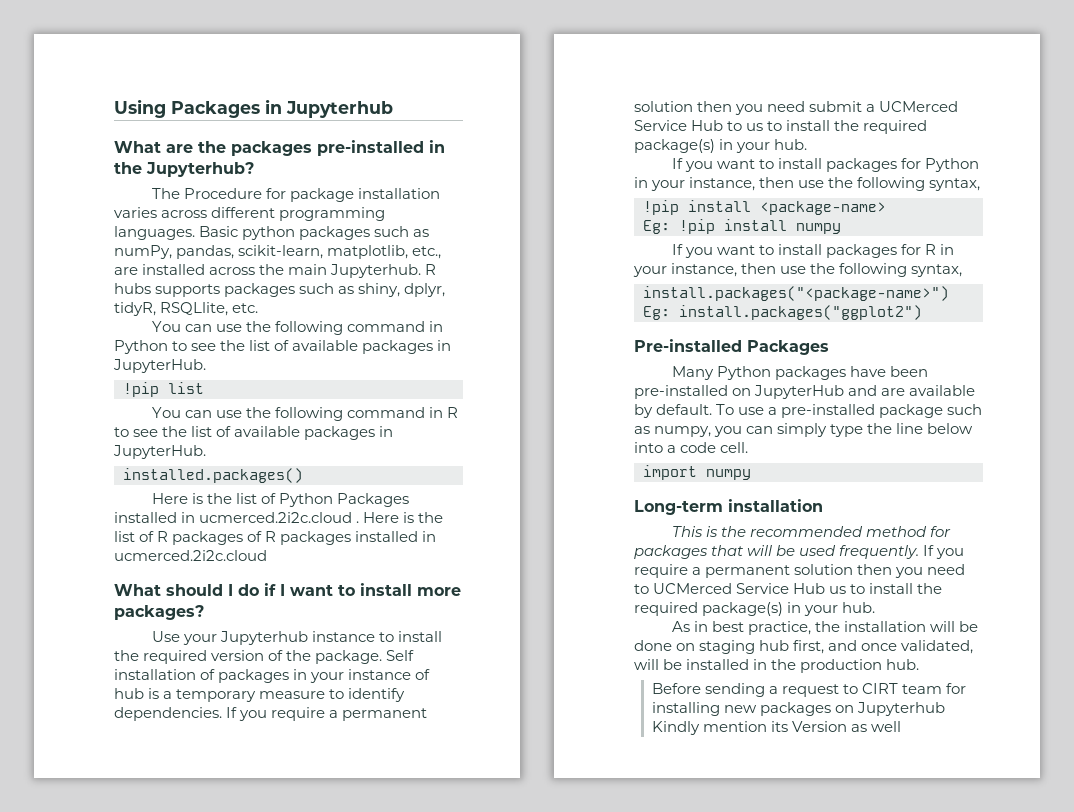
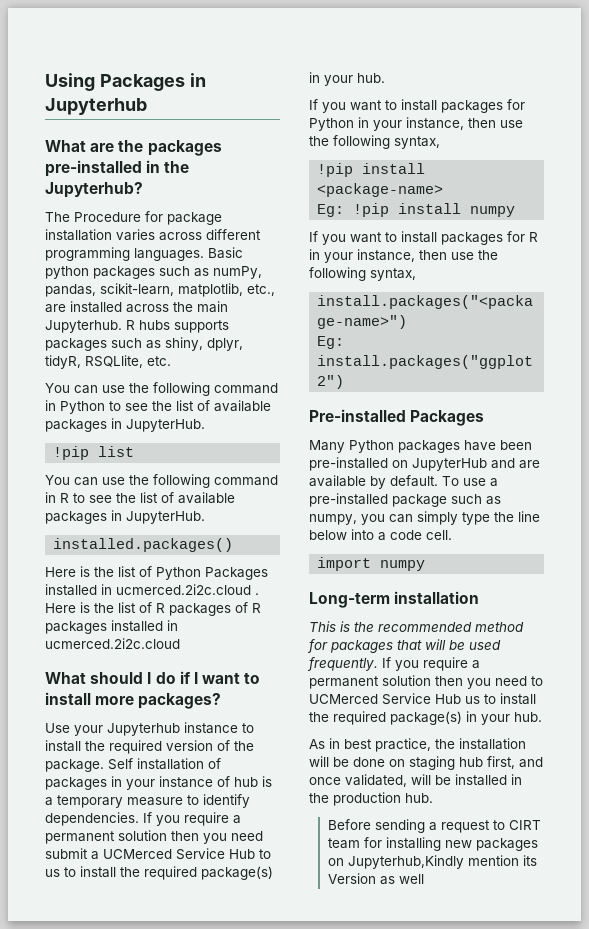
- Before sending a request to CIRT team for installing new packages on Jupyterhub Kindly mention its Version as well
+ Before sending a request to CIRT team for installing new packages on Jupyterhub,Kindly mention its Version as well

